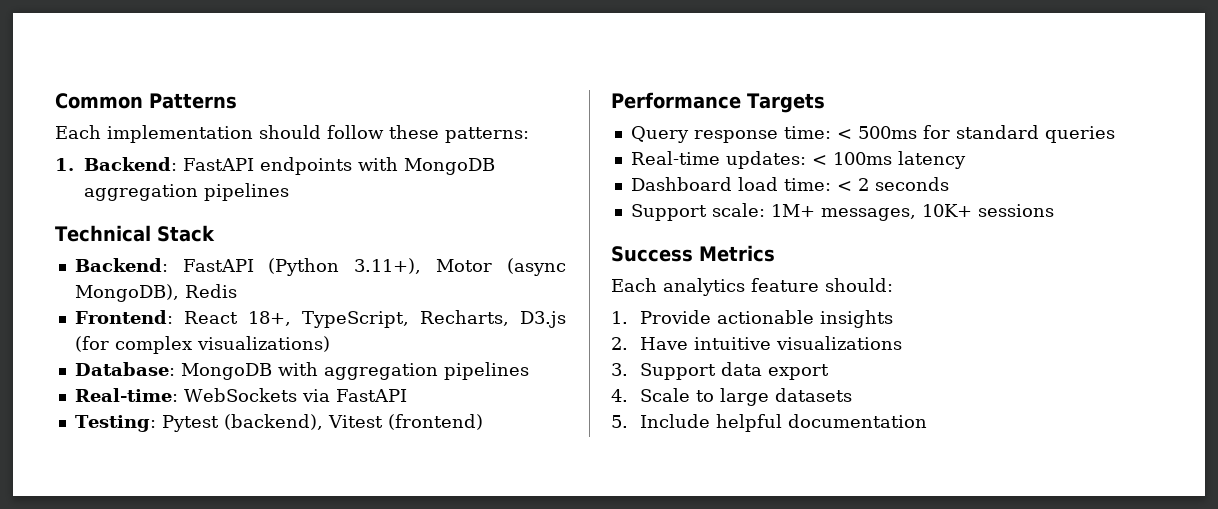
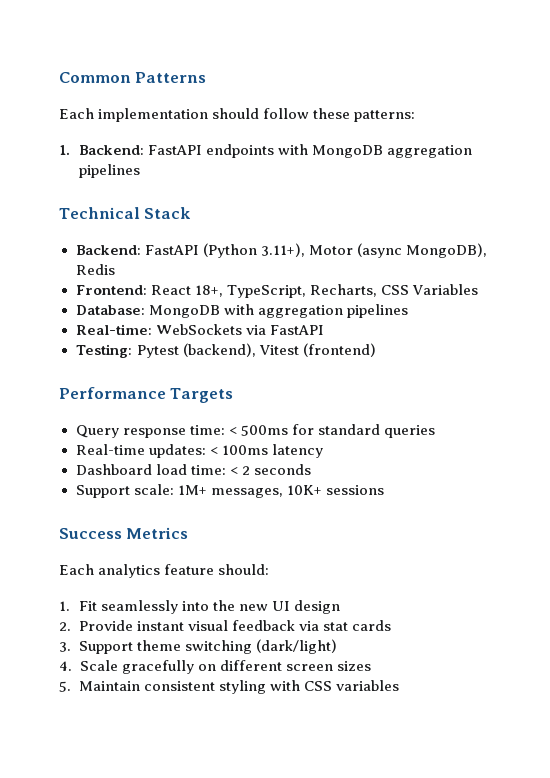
- Frontend: React 18+, TypeScript, Recharts, D3.js (for complex visualizations)
+ Frontend: React 18+, TypeScript, Recharts, CSS Variables
- 1. Provide actionable insights
- 2. Have intuitive visualizations
+ 1. Fit seamlessly into the new UI design
+ 2. Provide instant visual feedback via stat cards
- 3. Support data export
+ 3. Support theme switching (dark/light)
- 4. Scale to large datasets
- 5. Include helpful documentation
+ 4. Scale gracefully on different screen sizes
+ 5. Maintain consistent styling with CSS variables

